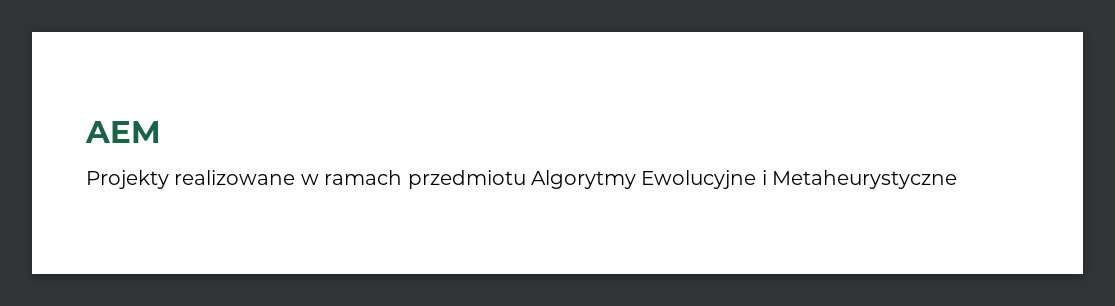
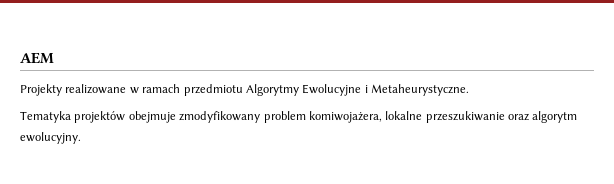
- Projekty realizowane w ramach przedmiotu Algorytmy Ewolucyjne i Metaheurystyczne
+ Projekty realizowane w ramach przedmiotu Algorytmy Ewolucyjne i Metaheurystyczne.
+ Tematyka projektów obejmuje zmodyfikowany problem komiwojażera, lokalne przeszukiwanie oraz algorytm ewolucyjny.

